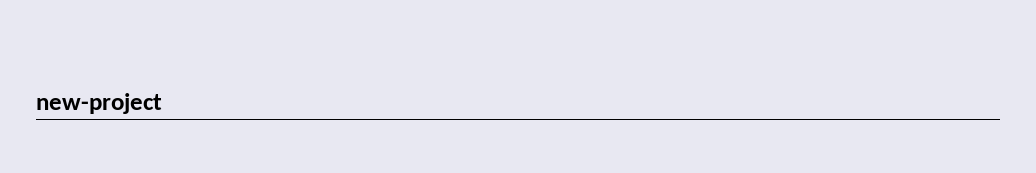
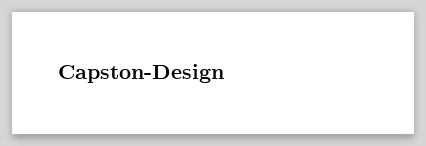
- new-project
+ Capston-Design

